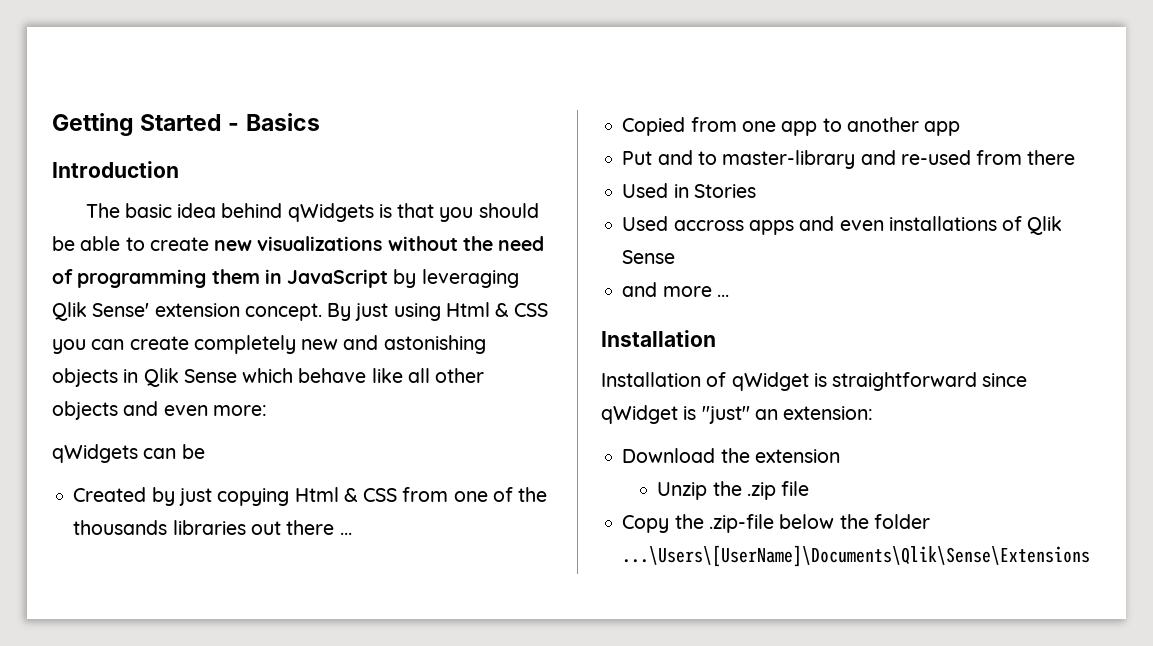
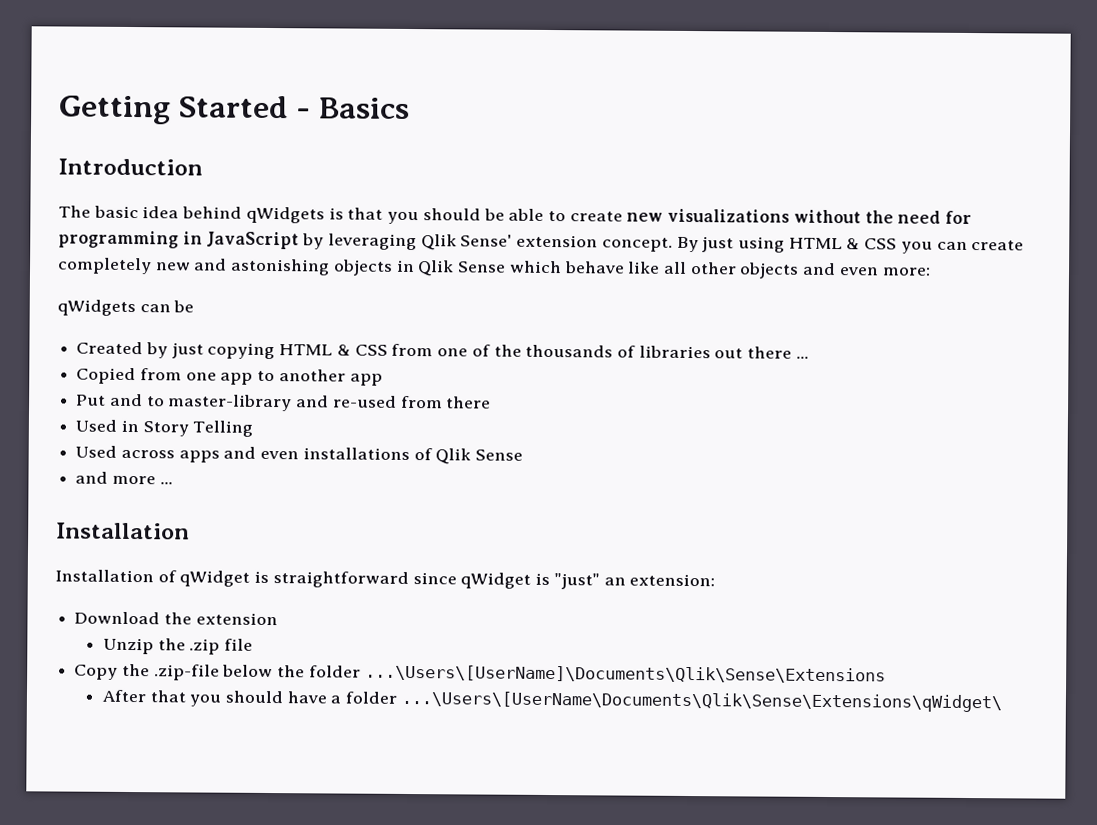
- The basic idea behind qWidgets is that you should be able to create new visualizations without the need of programming them in JavaScript by leveraging Qlik Sense' extension concept.
+ The basic idea behind qWidgets is that you should be able to create new visualizations without the need for programming in JavaScript by leveraging Qlik Sense' extension concept.
- By just using Html & CSS you can create completely new and astonishing objects in Qlik Sense which behave like all other objects and even more:
+ By just using HTML & CSS you can create completely new and astonishing objects in Qlik Sense which behave like all other objects and even more:
- Created by just copying Html & CSS from one of the thousands libraries out there ...
+ Created by just copying HTML & CSS from one of the thousands of libraries out there ...
- Used in Stories
- Used accross apps and even installations of Qlik Sense
+ Used in Story Telling
+ Used across apps and even installations of Qlik Sense
+ After that you should have a folder ...\Users\[UserName\Documents\Qlik\Sense\Extensions\qWidget\

